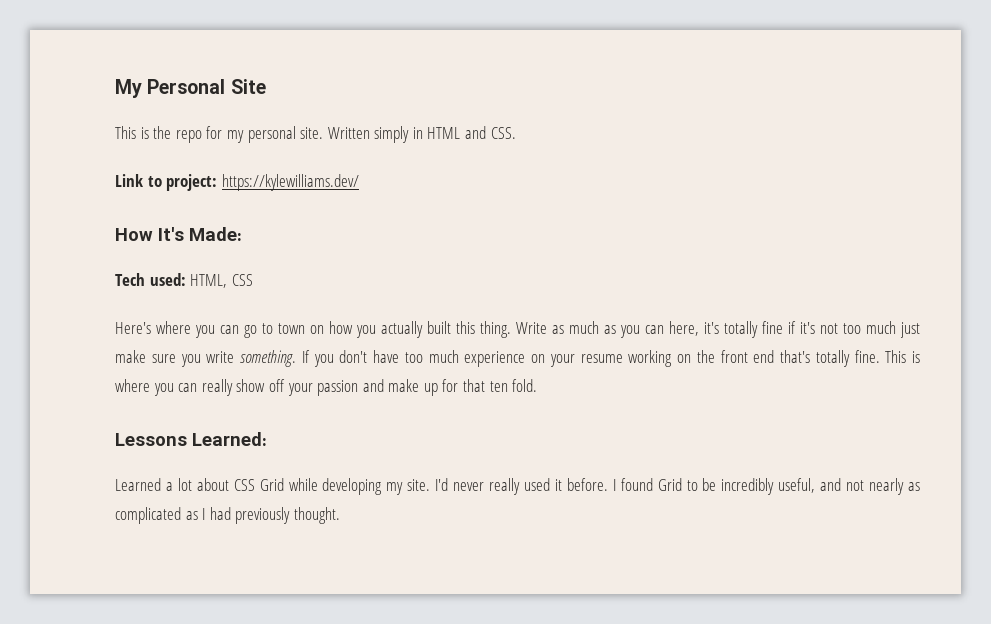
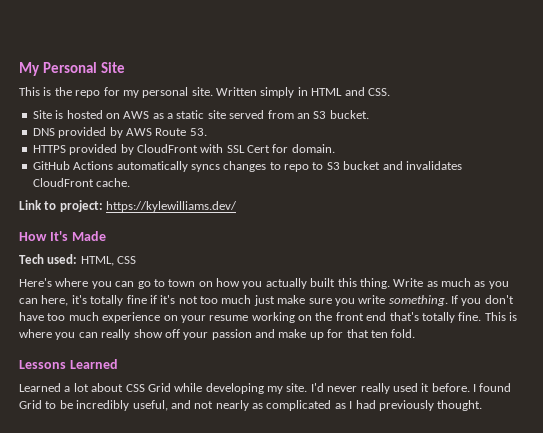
+ Site is hosted on AWS as a static site served from an S3 bucket.
+ DNS provided by AWS Route 53.
+ HTTPS provided by CloudFront with SSL Cert for domain.
+ GitHub Actions automatically syncs changes to repo to S3 bucket and invalidates CloudFront cache.
- How It's Made:
+ How It's Made
- Lessons Learned:
+ Lessons Learned

